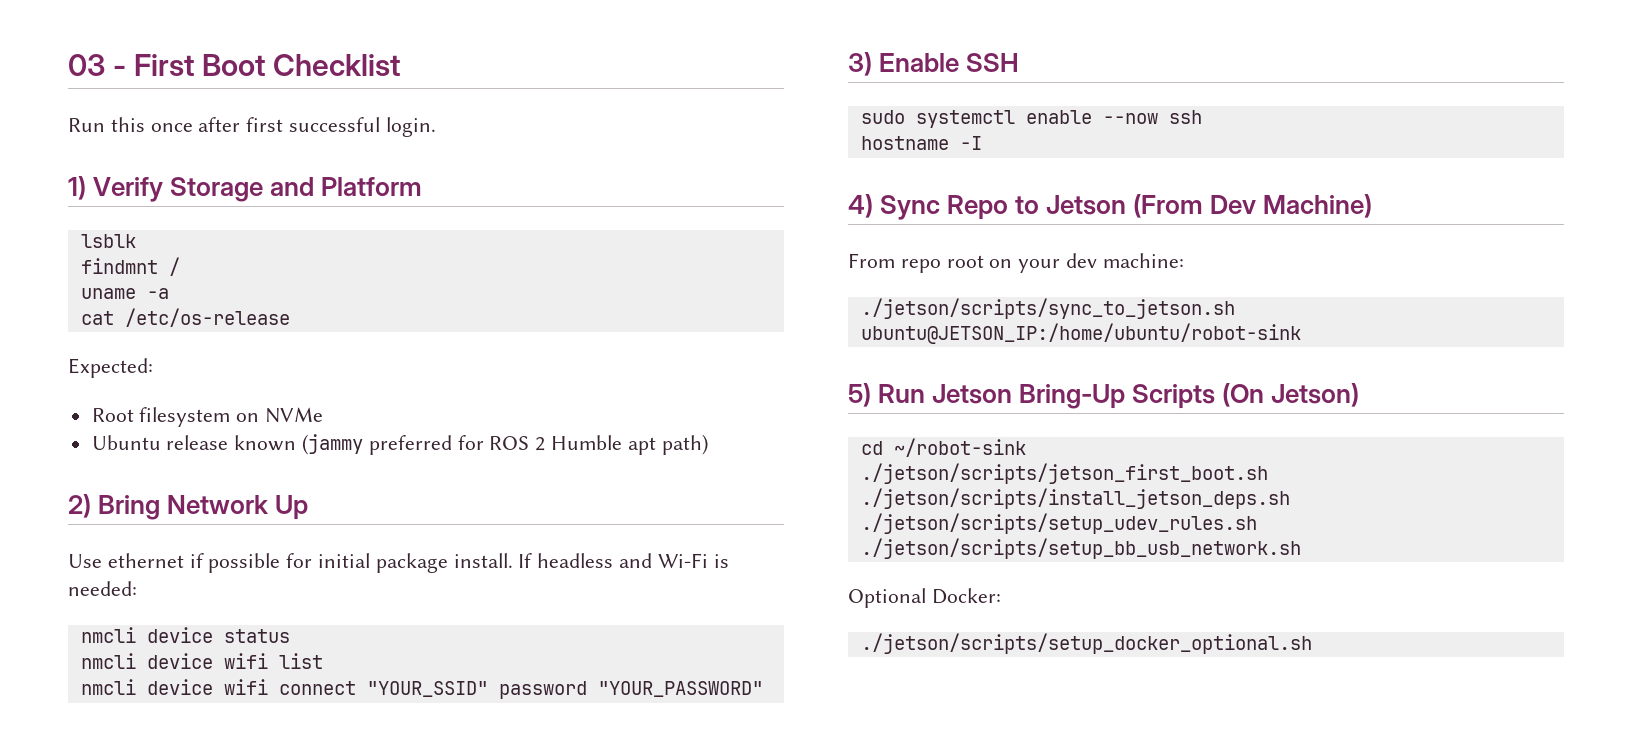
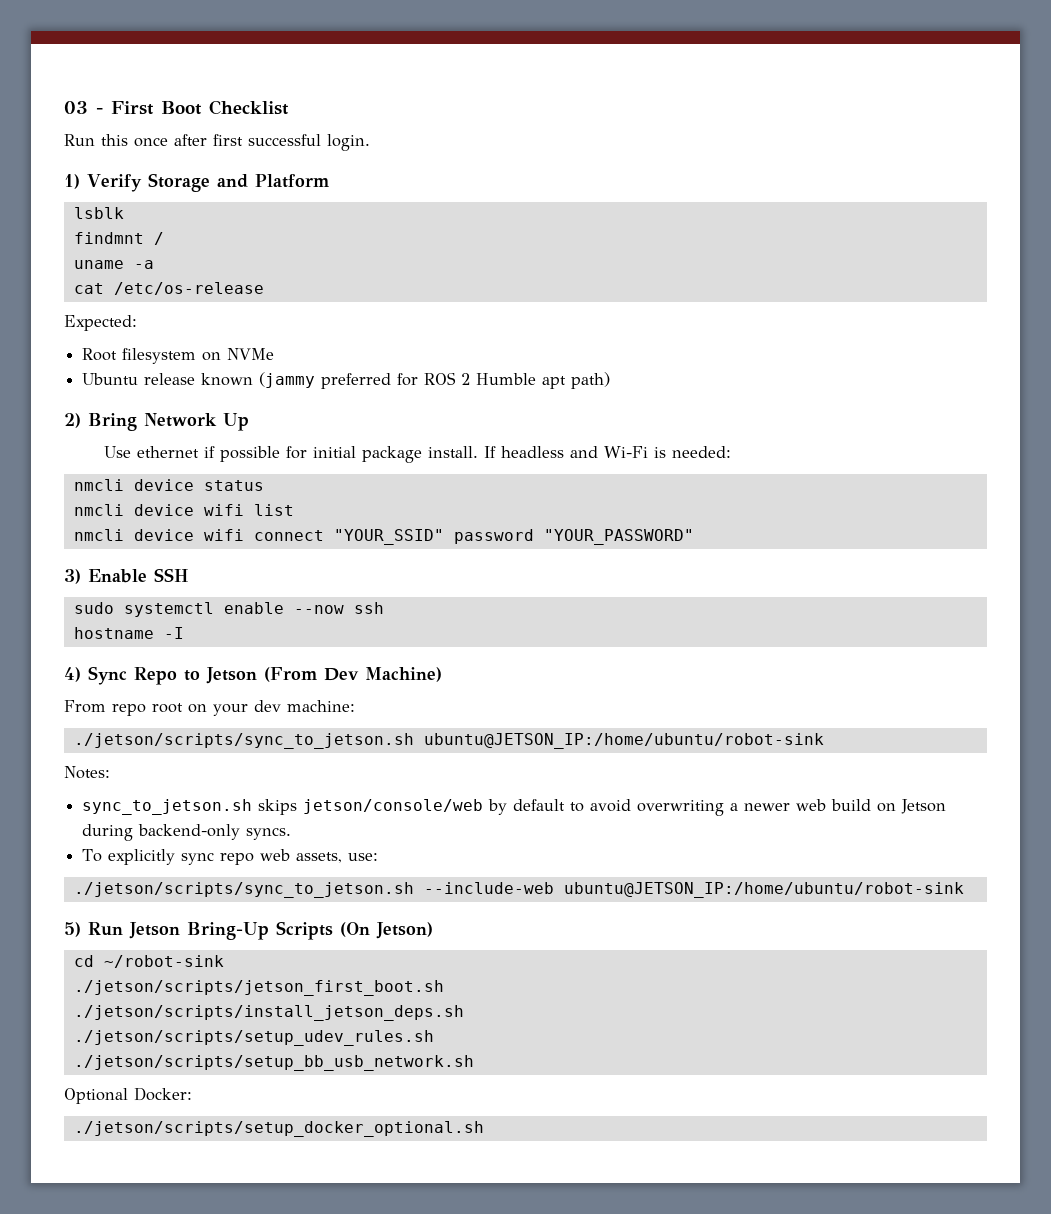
+ Notes:
+ sync_to_jetson.sh skips jetson/console/web by default to avoid overwriting a newer web build on Jetson during backend-only syncs.
+ To explicitly sync repo web assets, use:
+ ./jetson/scripts/sync_to_jetson.sh --include-web ubuntu@JETSON_IP:/home/ubuntu/robot-sink

